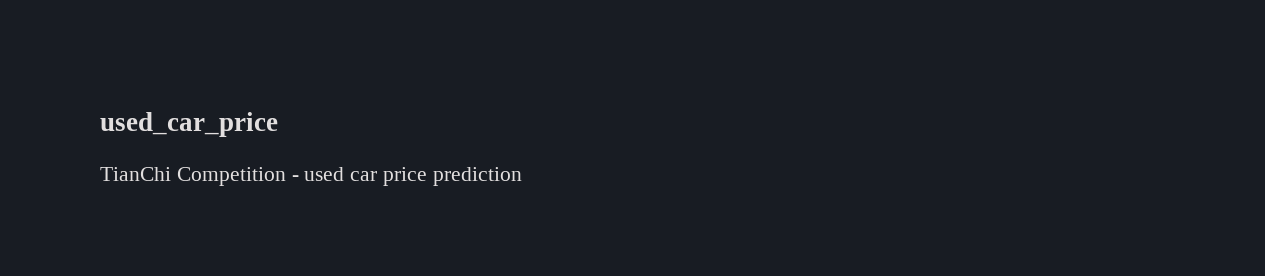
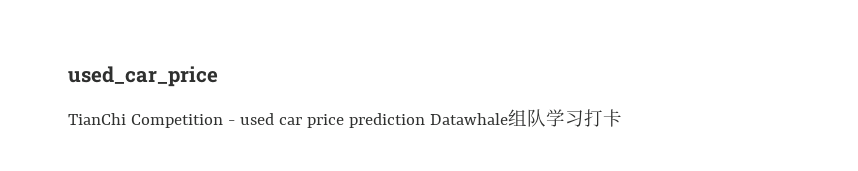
- TianChi Competition - used car price prediction
+ TianChi Competition - used car price prediction Datawhale组队学习打卡

